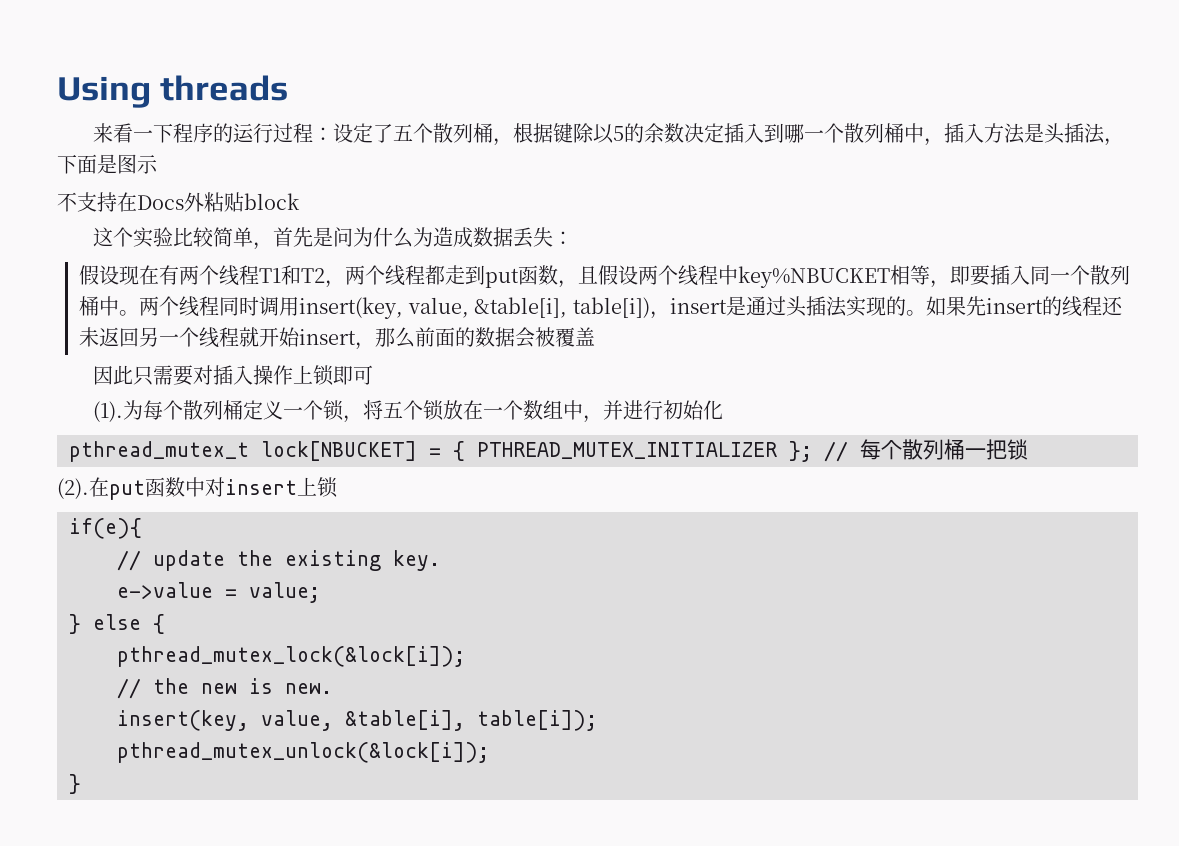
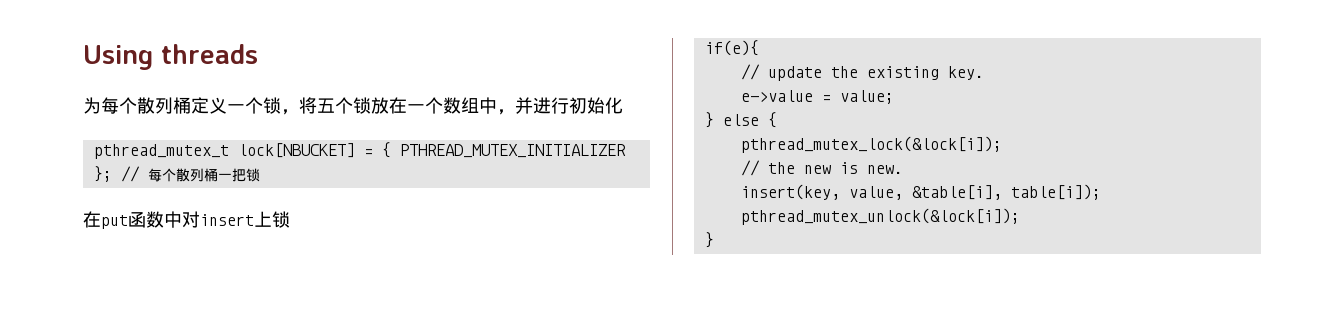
- 来看一下程序的运行过程：设定了五个散列桶，根据键除以5的余数决定插入到哪一个散列桶中，插入方法是头插法，下面是图示
- 不支持在Docs外粘贴block
- 这个实验比较简单，首先是问为什么为造成数据丢失：
- 假设现在有两个线程T1和T2，两个线程都走到put函数，且假设两个线程中key%NBUCKET相等，即要插入同一个散列桶中。两个线程同时调用insert(key, value, &table[i], table[i])，insert是通过头插法实现的。如果先insert的线程还未返回另一个线程就开始insert，那么前面的数据会被覆盖
- 因此只需要对插入操作上锁即可
- (1).
- (2).

